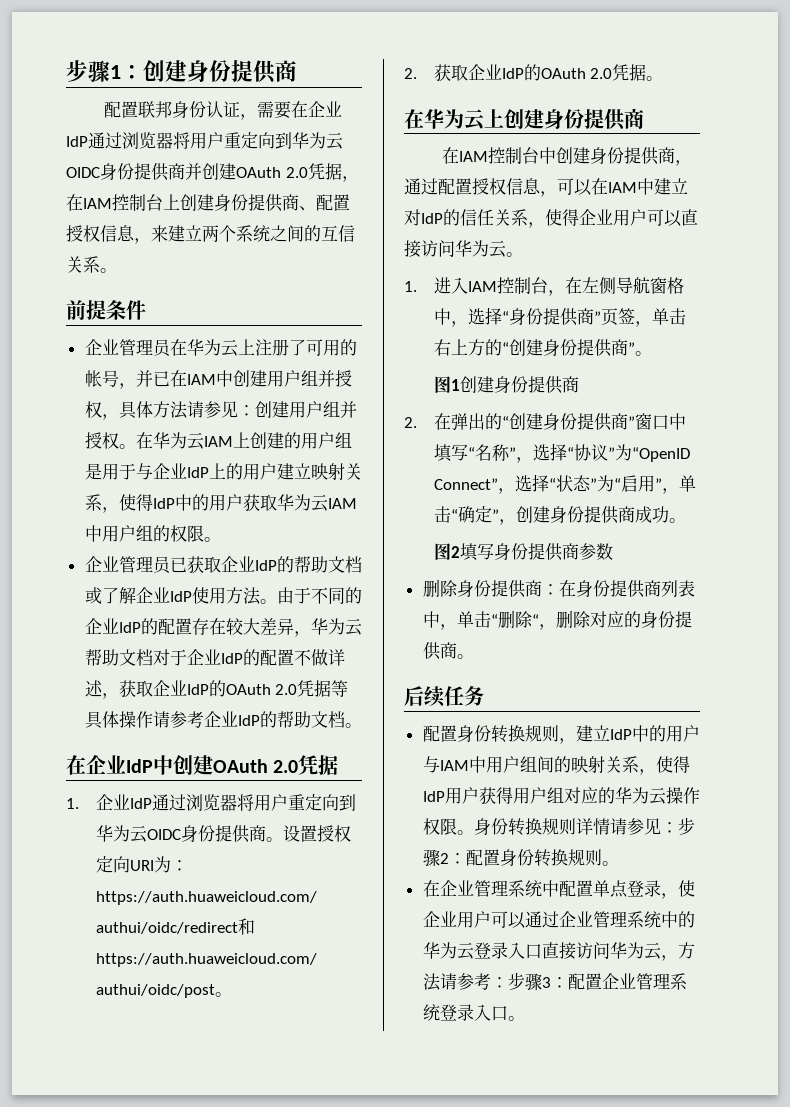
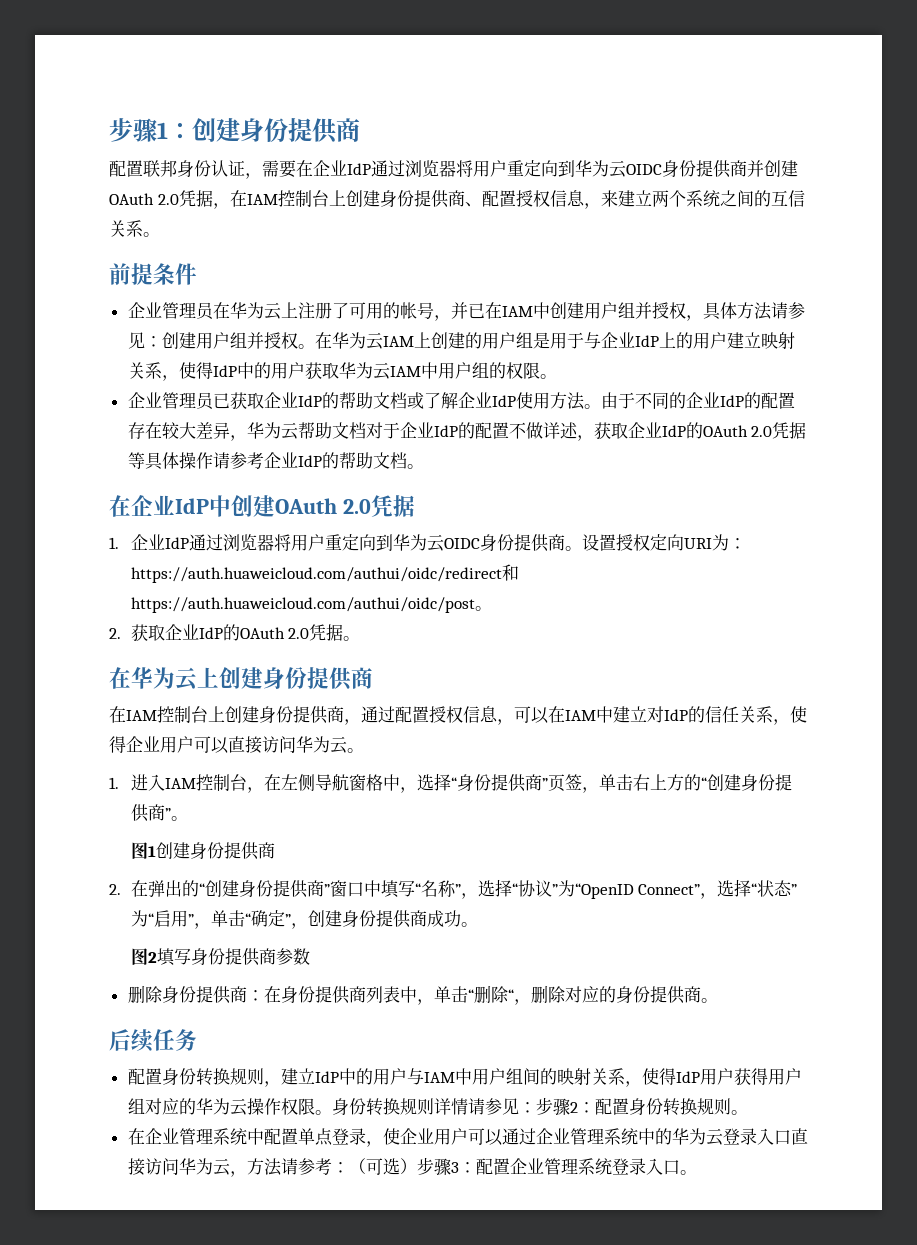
- 在IAM控制台中创建身份提供商，通过配置授权信息，可以在IAM中建立对IdP的信任关系，使得企业用户可以直接访问华为云。
+ 在IAM控制台上创建身份提供商，通过配置授权信息，可以在IAM中建立对IdP的信任关系，使得企业用户可以直接访问华为云。
- 在企业管理系统中配置单点登录，使企业用户可以通过企业管理系统中的华为云登录入口直接访问华为云，方法请参考：步骤3：配置企业管理系统登录入口。
+ 在企业管理系统中配置单点登录，使企业用户可以通过企业管理系统中的华为云登录入口直接访问华为云，方法请参考：（可选）步骤3：配置企业管理系统登录入口。

